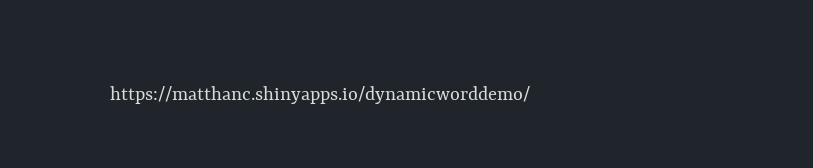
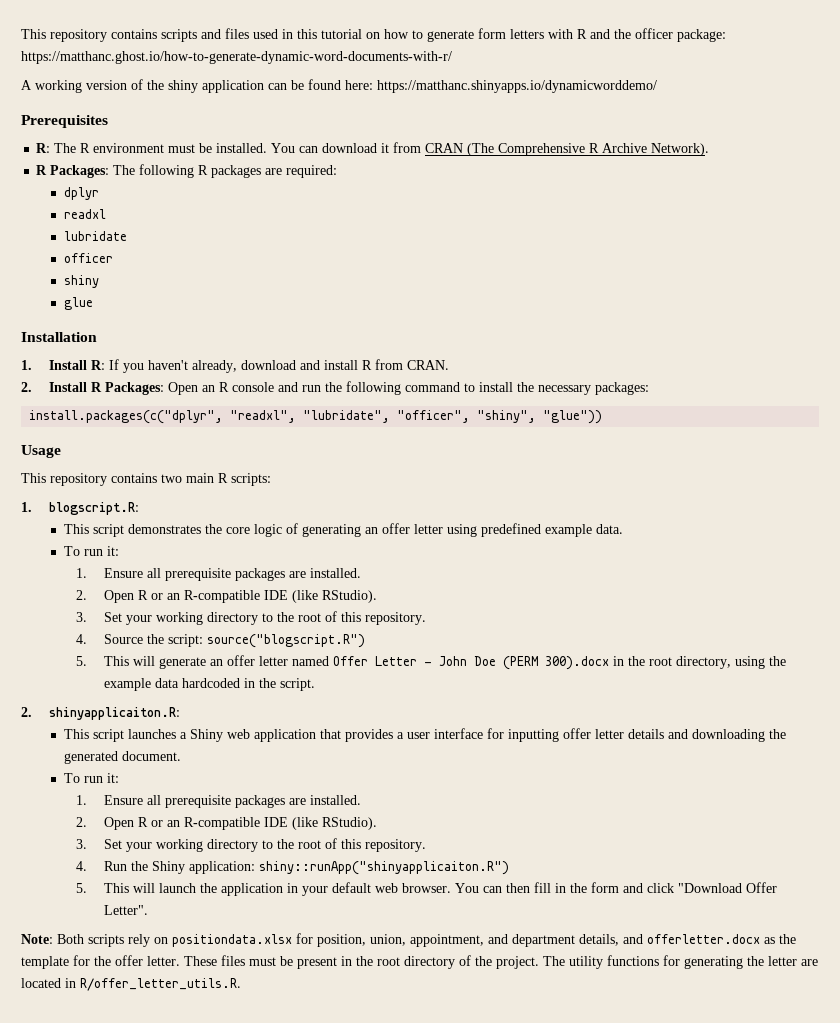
- https://matthanc.shinyapps.io/dynamicworddemo/
+ This repository contains scripts and files used in this tutorial on how to generate form letters with R and the officer package: https://matthanc.ghost.io/how-to-generate-dynamic-word-documents-with-r/
+ A working version of the shiny application can be found here: https://matthanc.shinyapps.io/dynamicworddemo/
+ Prerequisites
+ R: The R environment must be installed. You can download it from CRAN (The Comprehensive R Archive Network).
+ R Packages: The following R packages are required:
+ dplyr
+ readxl
+ lubridate
+ officer
+ shiny
+ glue
+ Installation
+ 1. Install R: If you haven't already, download and install R from CRAN.
+ 2. Install R Packages: Open an R console and run the following command to install the necessary packages:
+ install.packages(c("dplyr", "readxl", "lubridate", "officer", "shiny", "glue"))
+ Usage
+ This repository contains two main R scripts:
+ 1. blogscript.R:
+ This script demonstrates the core logic of generating an offer letter using predefined example data.
+ To run it:
+ 1. Ensure all prerequisite packages are installed.
+ 2. Open R or an R-compatible IDE (like RStudio).
+ 3. Set your working directory to the root of this repository.
+ 4. Source the script: source("blogscript.R")
+ 5. This will generate an offer letter named Offer Letter - John Doe (PERM 300).docx in the root directory, using the example data hardcoded in the script.
+ 2. shinyapplicaiton.R:
+ This script launches a Shiny web application that provides a user interface for inputting offer letter details and downloading the generated document.
+ To run it:
+ 1. Ensure all prerequisite packages are installed.
+ 2. Open R or an R-compatible IDE (like RStudio).
+ 3. Set your working directory to the root of this repository.
+ 4. Run the Shiny application: shiny::runApp("shinyapplicaiton.R")
+ 5. This will launch the application in your default web browser. You can then fill in the form and click "Download Offer Letter".
+ Note: Both scripts rely on positiondata.xlsx for position, union, appointment, and department details, and offerletter.docx as the template for the offer letter. These files must be present in the root directory of the project. The utility functions for generating the letter are located in R/offer_letter_utils.R.

